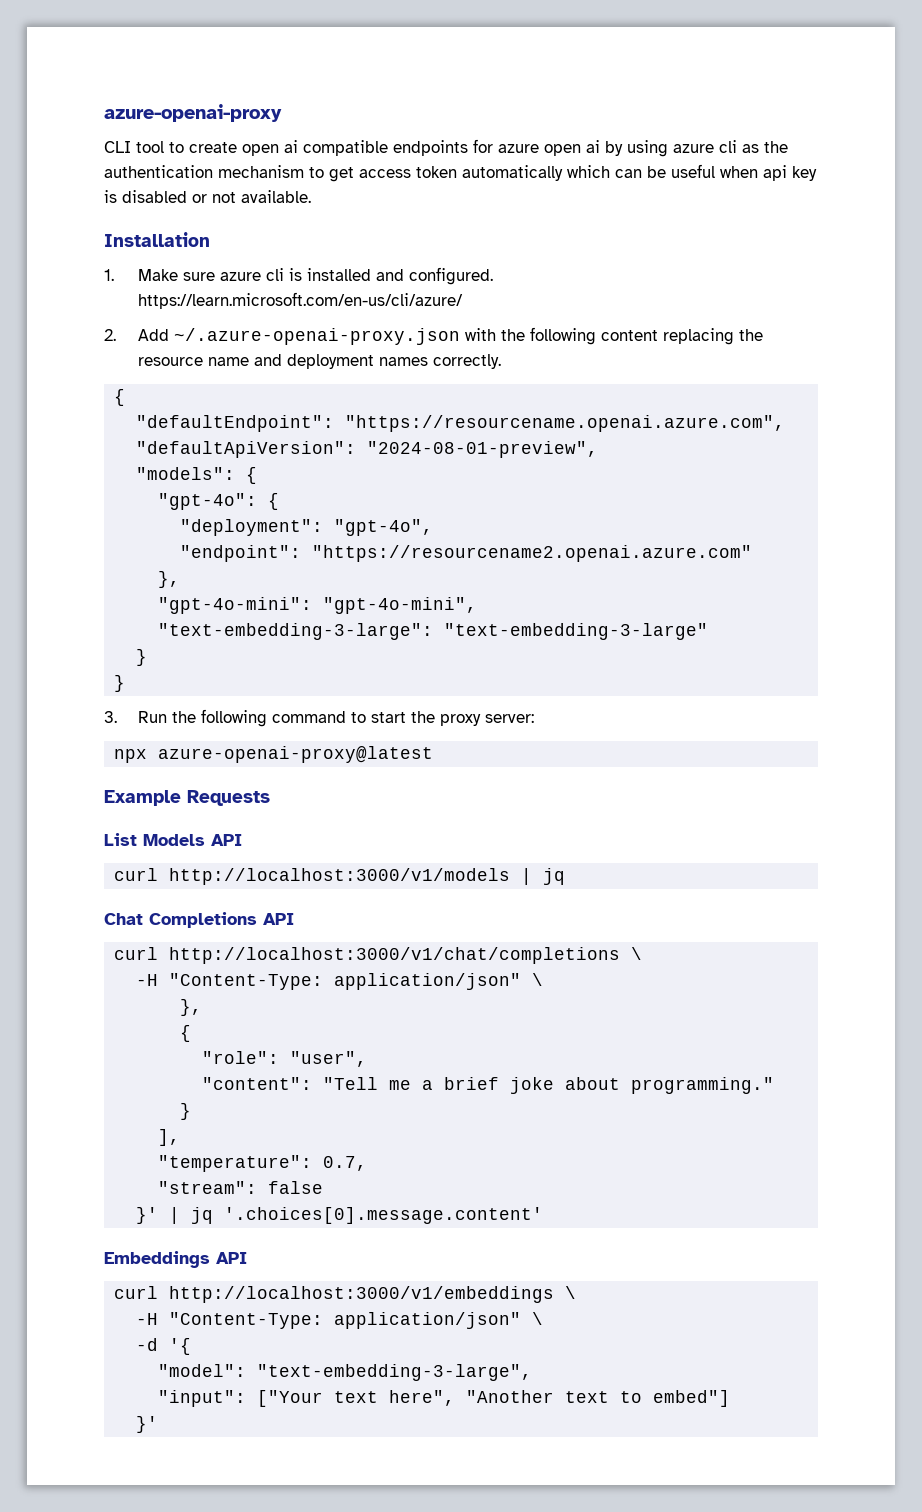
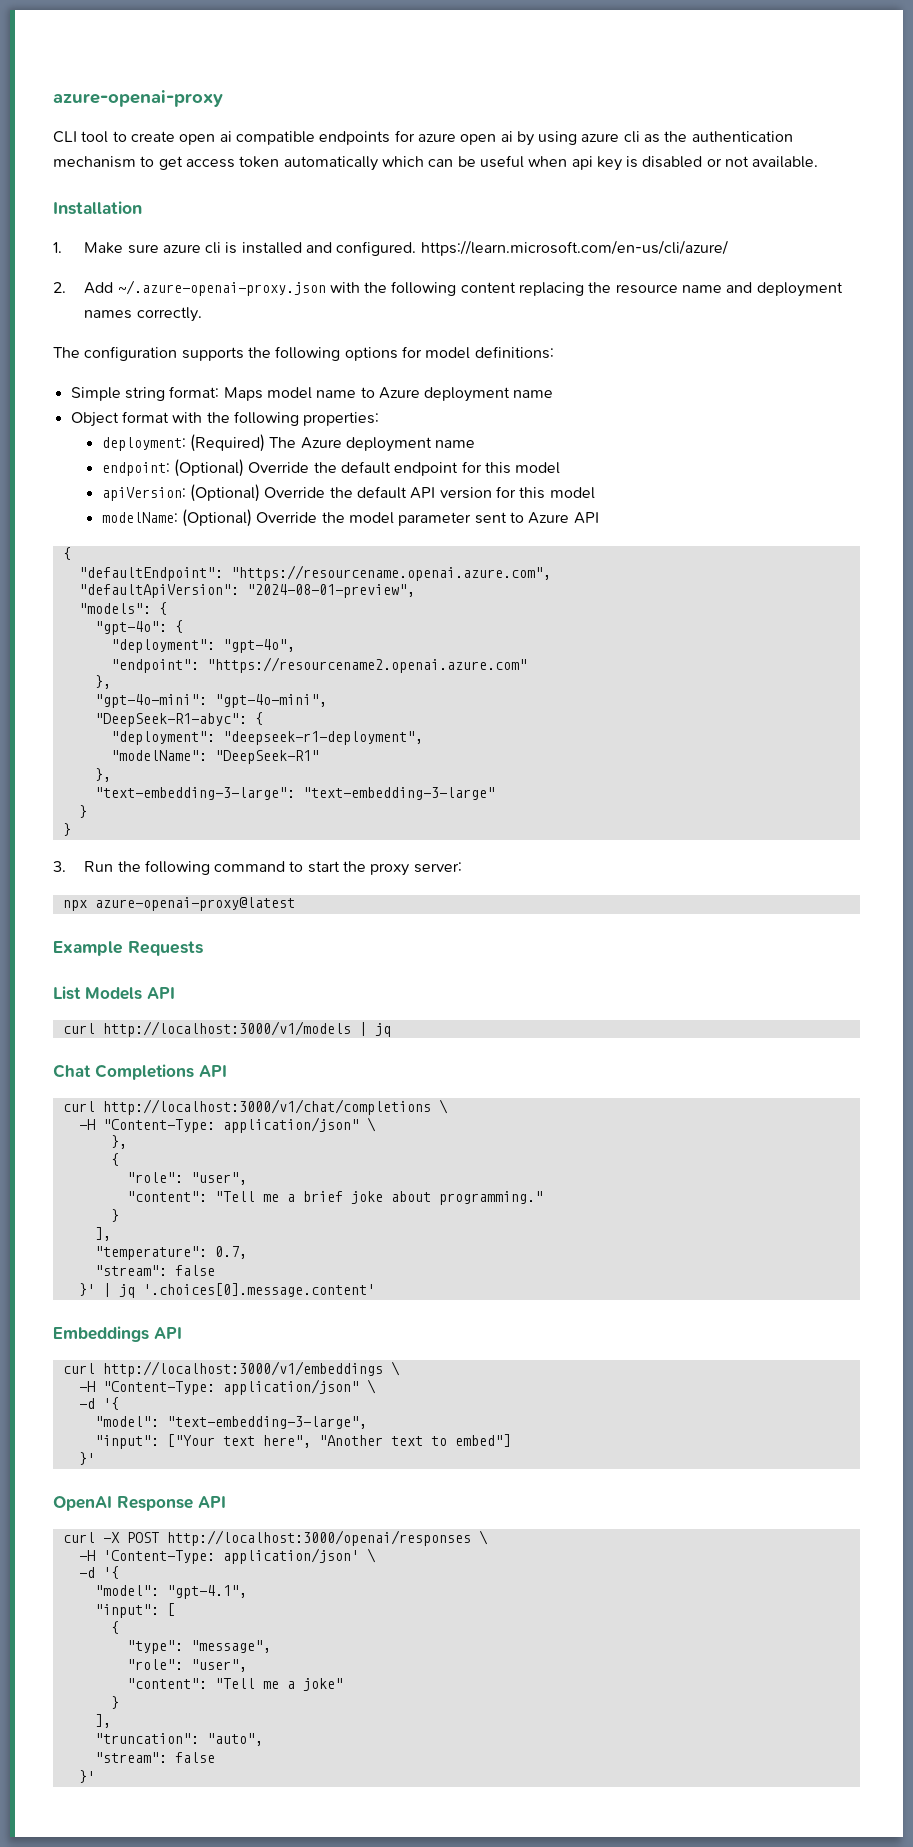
+ The configuration supports the following options for model definitions:
+ Simple string format: Maps model name to Azure deployment name
+ Object format with the following properties:
+ deployment: (Required) The Azure deployment name
+ endpoint: (Optional) Override the default endpoint for this model
+ apiVersion: (Optional) Override the default API version for this model
+ modelName: (Optional) Override the model parameter sent to Azure API
+ "DeepSeek-R1-abyc": {
+ "deployment": "deepseek-r1-deployment",
+ "modelName": "DeepSeek-R1"
+ },
+ OpenAI Response API
+ curl -X POST http://localhost:3000/openai/responses \
+ -H 'Content-Type: application/json' \
+ -d '{
+ "model": "gpt-4.1",
+ "input": [
+ {
+ "type": "message",
+ "role": "user",
+ "content": "Tell me a joke"
+ }
+ ],
+ "truncation": "auto",
+ "stream": false
+ }'

